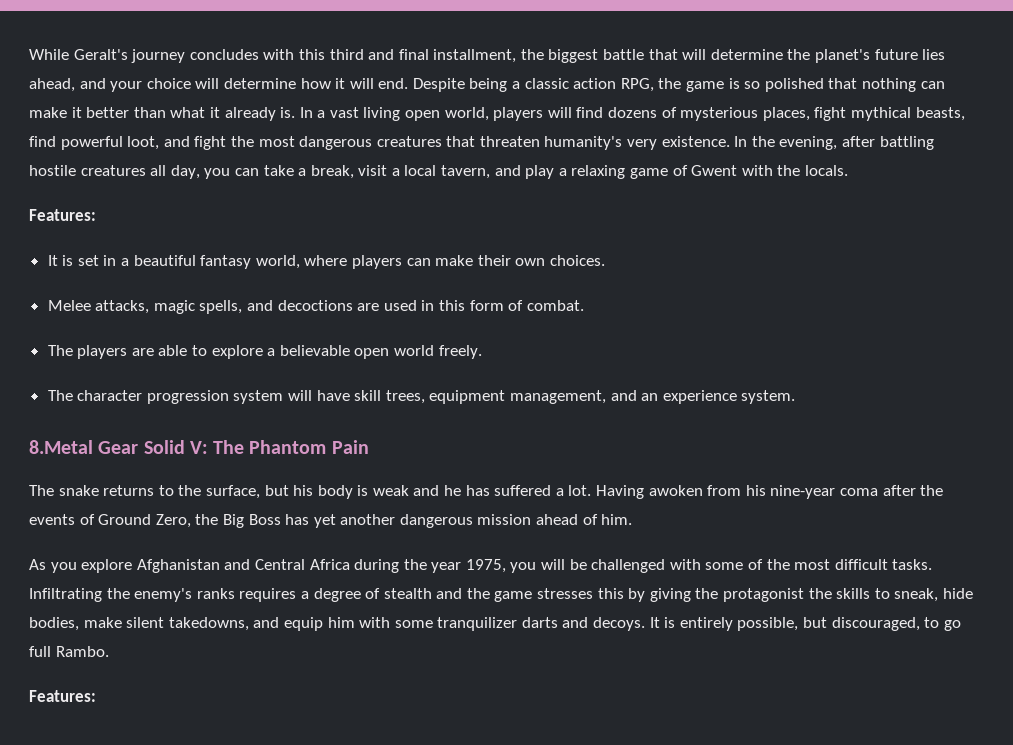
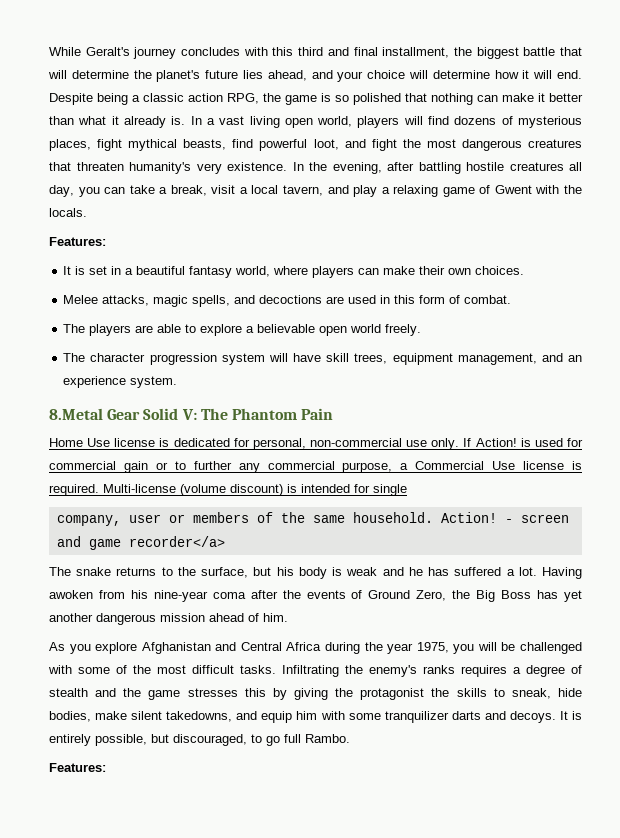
+ Home Use license is dedicated for personal, non-commercial use only. If Action! is used for commercial gain or to further any commercial purpose, a Commercial Use license is required. Multi-license (volume discount) is intended for single
+ company, user or members of the same household. Action! - screen and game recorder</a>

